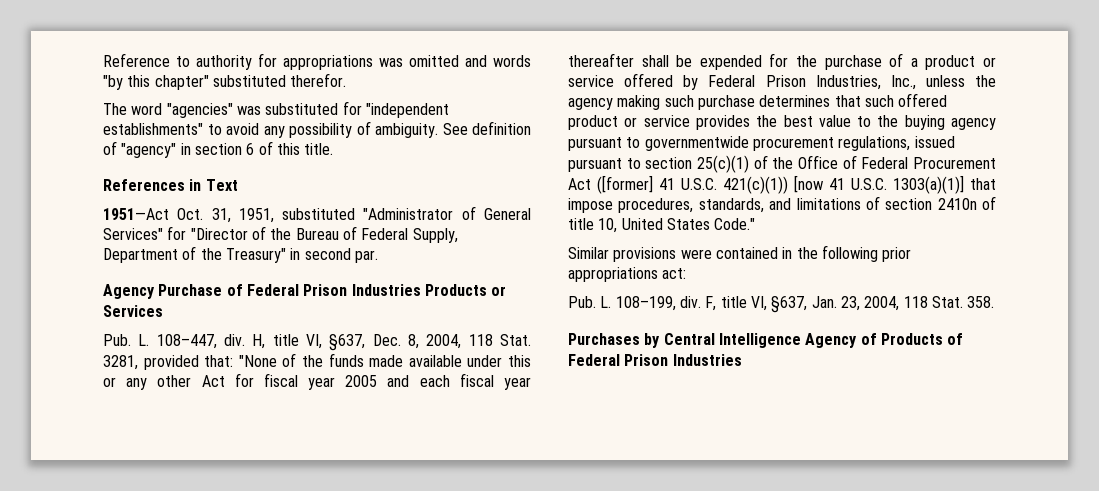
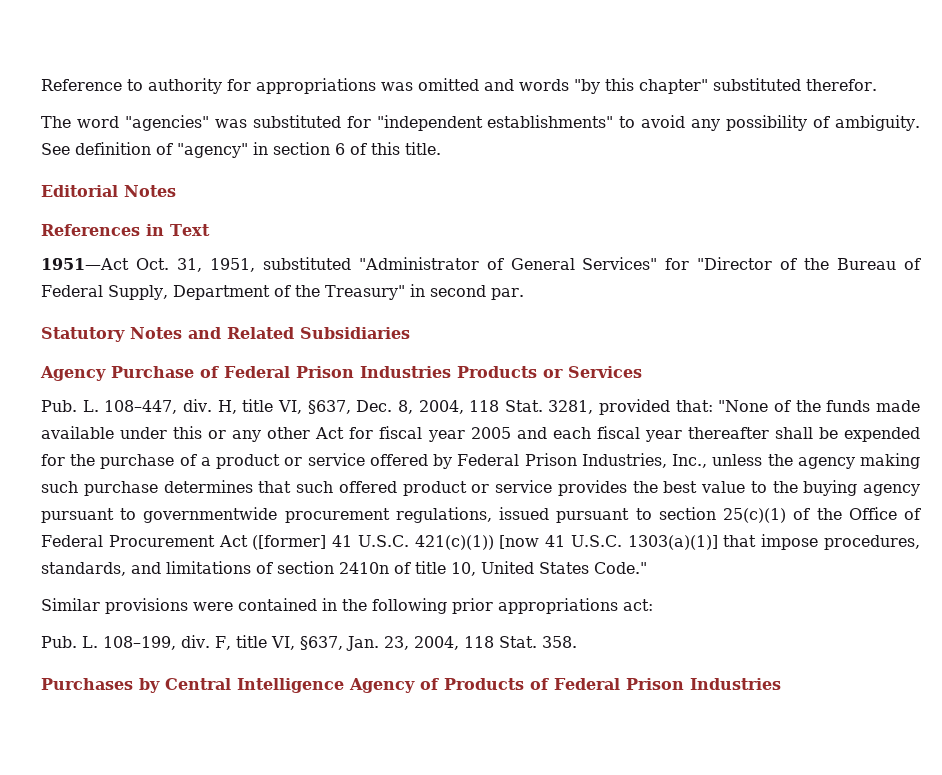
+ Editorial Notes
+ Statutory Notes and Related Subsidiaries

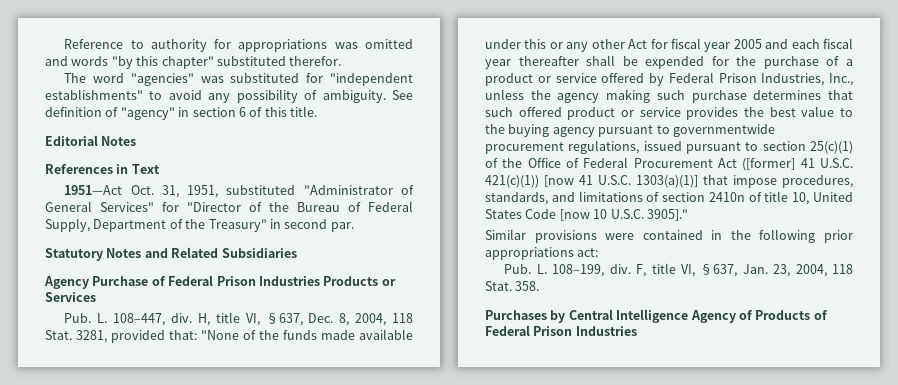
- "None of the funds made available under this or any other Act for fiscal year 2005 and each fiscal year thereafter shall be expended for the purchase of a product or service offered by Federal Prison Industries, Inc., unless the agency making such purchase determines that such offered product or service provides the best value to the buying agency pursuant to governmentwide procurement regulations, issued pursuant to section 25(c)(1) of the Office of Federal Procurement Act ([former] 41 U.S.C. 421(c)(1)) [now 41 U.S.C. 1303(a)(1)] that impose procedures, standards, and limitations of section 2410n of title 10, United States Code."
+ "None of the funds made available under this or any other Act for fiscal year 2005 and each fiscal year thereafter shall be expended for the purchase of a product or service offered by Federal Prison Industries, Inc., unless the agency making such purchase determines that such offered product or service provides the best value to the buying agency pursuant to governmentwide procurement regulations, issued pursuant to section 25(c)(1) of the Office of Federal Procurement Act ([former] 41 U.S.C. 421(c)(1)) [now 41 U.S.C. 1303(a)(1)] that impose procedures, standards, and limitations of section 2410n of title 10, United States Code [now 10 U.S.C. 3905]."

